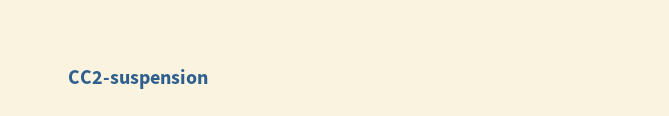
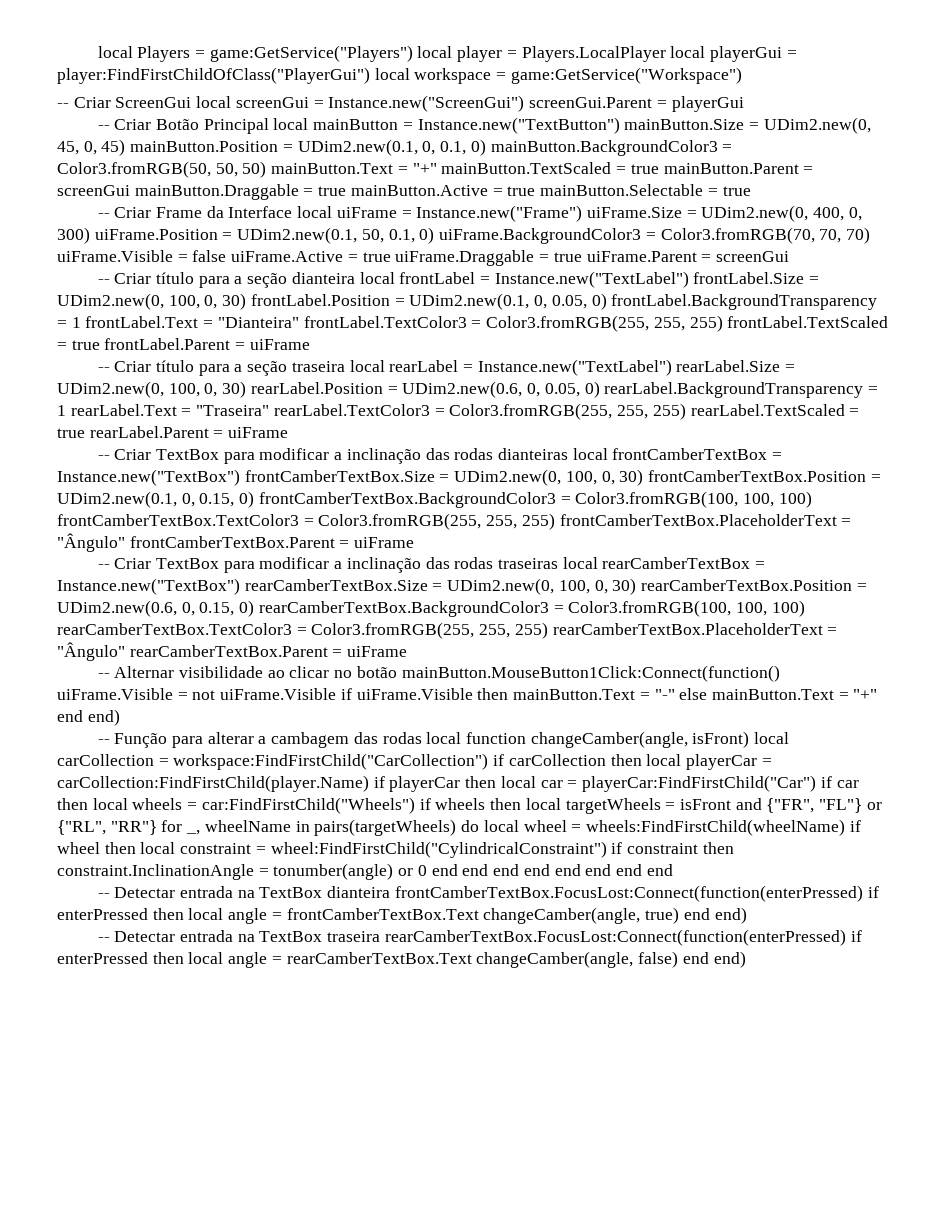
- CC2-suspension
+ local Players = game:GetService("Players") local player = Players.LocalPlayer local playerGui = player:FindFirstChildOfClass("PlayerGui") local workspace = game:GetService("Workspace")
+ -- Criar ScreenGui local screenGui = Instance.new("ScreenGui") screenGui.Parent = playerGui
+ -- Criar Botão Principal local mainButton = Instance.new("TextButton") mainButton.Size = UDim2.new(0, 45, 0, 45) mainButton.Position = UDim2.new(0.1, 0, 0.1, 0) mainButton.BackgroundColor3 = Color3.fromRGB(50, 50, 50) mainButton.Text = "+" mainButton.TextScaled = true mainButton.Parent = screenGui mainButton.Draggable = true mainButton.Active = true mainButton.Selectable = true
+ -- Criar Frame da Interface local uiFrame = Instance.new("Frame") uiFrame.Size = UDim2.new(0, 400, 0, 300) uiFrame.Position = UDim2.new(0.1, 50, 0.1, 0) uiFrame.BackgroundColor3 = Color3.fromRGB(70, 70, 70) uiFrame.Visible = false uiFrame.Active = true uiFrame.Draggable = true uiFrame.Parent = screenGui
+ -- Criar título para a seção dianteira local frontLabel = Instance.new("TextLabel") frontLabel.Size = UDim2.new(0, 100, 0, 30) frontLabel.Position = UDim2.new(0.1, 0, 0.05, 0) frontLabel.BackgroundTransparency = 1 frontLabel.Text = "Dianteira" frontLabel.TextColor3 = Color3.fromRGB(255, 255, 255) frontLabel.TextScaled = true frontLabel.Parent = uiFrame
+ -- Criar título para a seção traseira local rearLabel = Instance.new("TextLabel") rearLabel.Size = UDim2.new(0, 100, 0, 30) rearLabel.Position = UDim2.new(0.6, 0, 0.05, 0) rearLabel.BackgroundTransparency = 1 rearLabel.Text = "Traseira" rearLabel.TextColor3 = Color3.fromRGB(255, 255, 255) rearLabel.TextScaled = true rearLabel.Parent = uiFrame
+ -- Criar TextBox para modificar a inclinação das rodas dianteiras local frontCamberTextBox = Instance.new("TextBox") frontCamberTextBox.Size = UDim2.new(0, 100, 0, 30) frontCamberTextBox.Position = UDim2.new(0.1, 0, 0.15, 0) frontCamberTextBox.BackgroundColor3 = Color3.fromRGB(100, 100, 100) frontCamberTextBox.TextColor3 = Color3.fromRGB(255, 255, 255) frontCamberTextBox.PlaceholderText = "Ângulo" frontCamberTextBox.Parent = uiFrame
+ -- Criar TextBox para modificar a inclinação das rodas traseiras local rearCamberTextBox = Instance.new("TextBox") rearCamberTextBox.Size = UDim2.new(0, 100, 0, 30) rearCamberTextBox.Position = UDim2.new(0.6, 0, 0.15, 0) rearCamberTextBox.BackgroundColor3 = Color3.fromRGB(100, 100, 100) rearCamberTextBox.TextColor3 = Color3.fromRGB(255, 255, 255) rearCamberTextBox.PlaceholderText = "Ângulo" rearCamberTextBox.Parent = uiFrame
+ -- Alternar visibilidade ao clicar no botão mainButton.MouseButton1Click:Connect(function() uiFrame.Visible = not uiFrame.Visible if uiFrame.Visible then mainButton.Text = "-" else mainButton.Text = "+" end end)
+ -- Função para alterar a cambagem das rodas local function changeCamber(angle, isFront) local carCollection = workspace:FindFirstChild("CarCollection") if carCollection then local playerCar = carCollection:FindFirstChild(player.Name) if playerCar then local car = playerCar:FindFirstChild("Car") if car then local wheels = car:FindFirstChild("Wheels") if wheels then local targetWheels = isFront and {"FR", "FL"} or {"RL", "RR"} for _, wheelName in pairs(targetWheels) do local wheel = wheels:FindFirstChild(wheelName) if wheel then local constraint = wheel:FindFirstChild("CylindricalConstraint") if constraint then constraint.InclinationAngle = tonumber(angle) or 0 end end end end end end end end
+ -- Detectar entrada na TextBox dianteira frontCamberTextBox.FocusLost:Connect(function(enterPressed) if enterPressed then local angle = frontCamberTextBox.Text changeCamber(angle, true) end end)
+ -- Detectar entrada na TextBox traseira rearCamberTextBox.FocusLost:Connect(function(enterPressed) if enterPressed then local angle = rearCamberTextBox.Text changeCamber(angle, false) end end)

